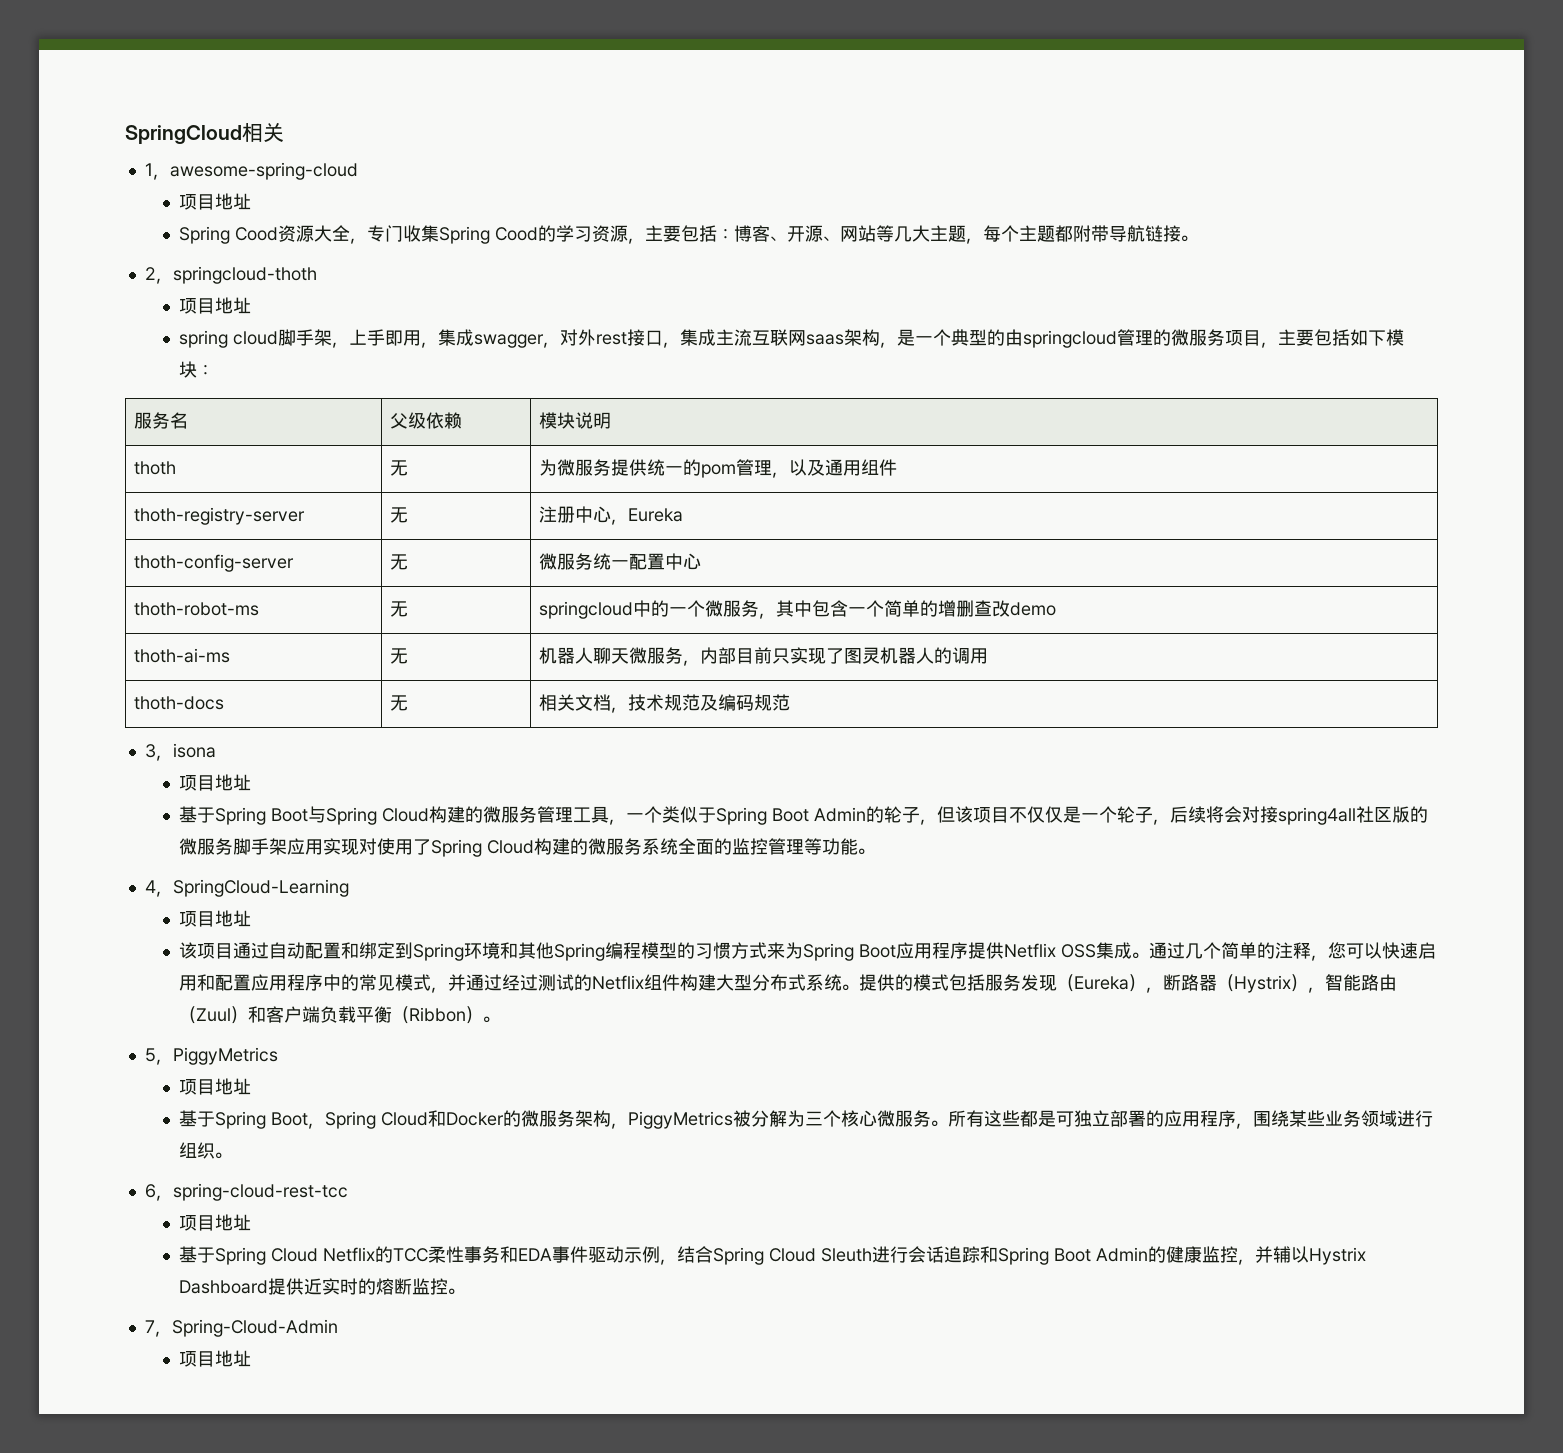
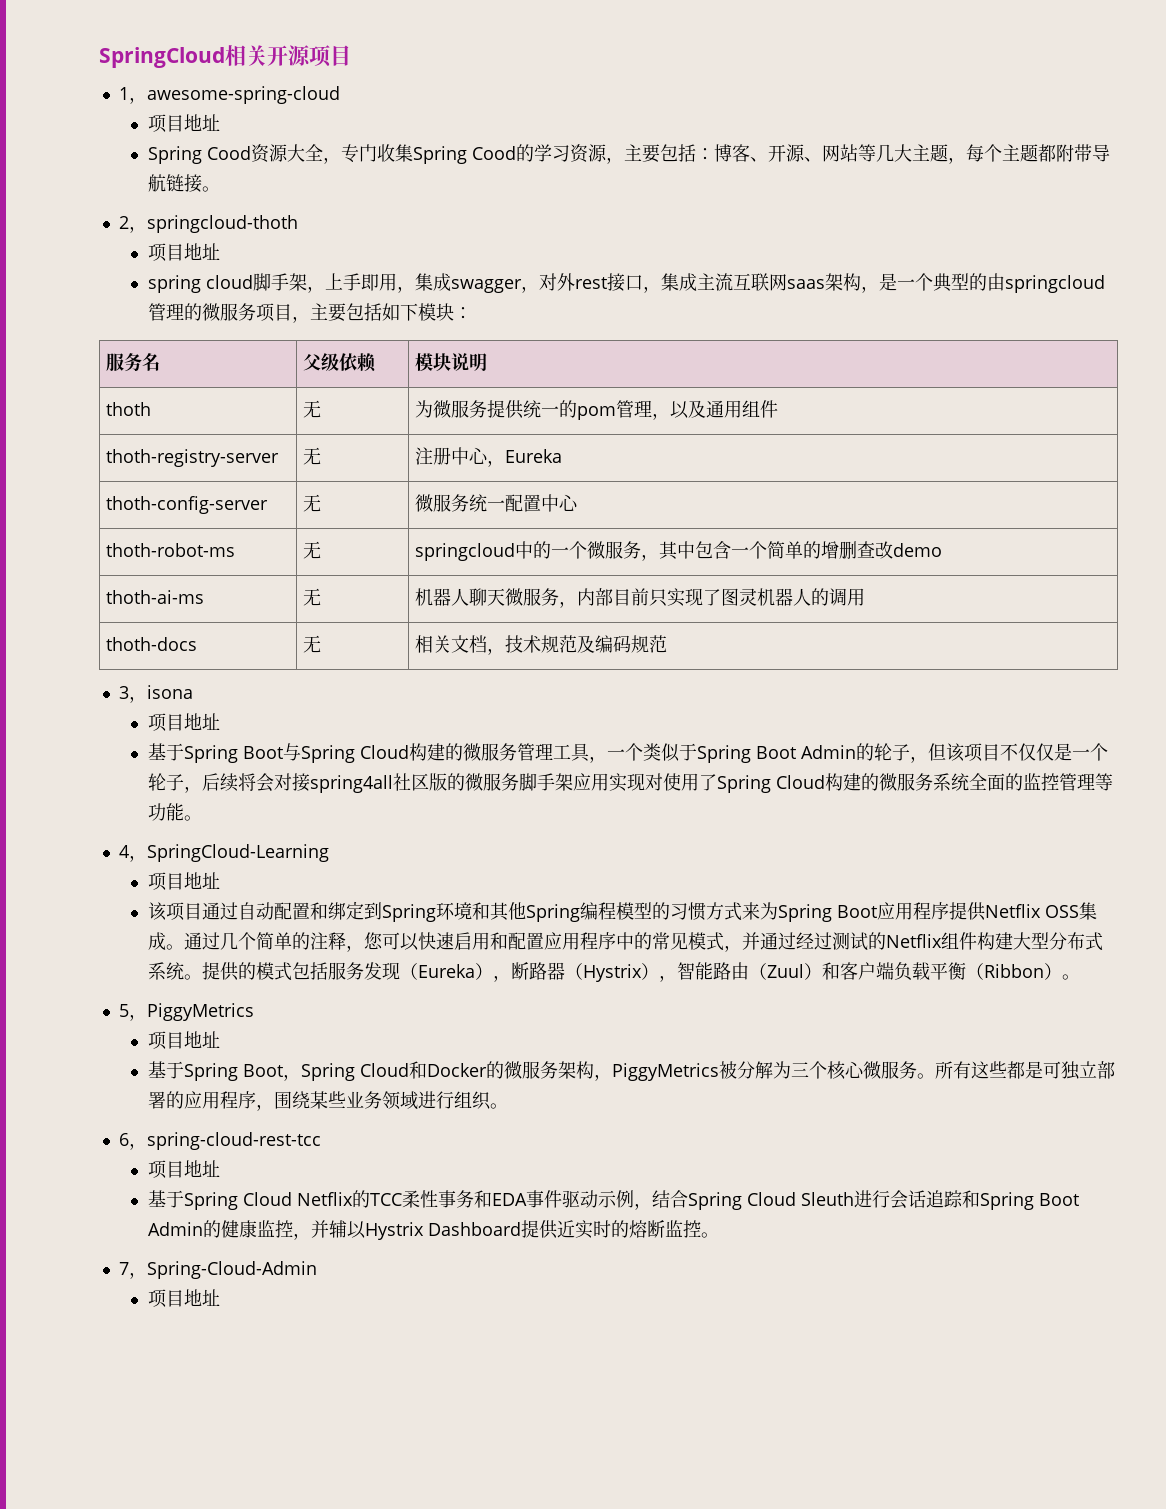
- SpringCloud相关
+ SpringCloud相关开源项目

